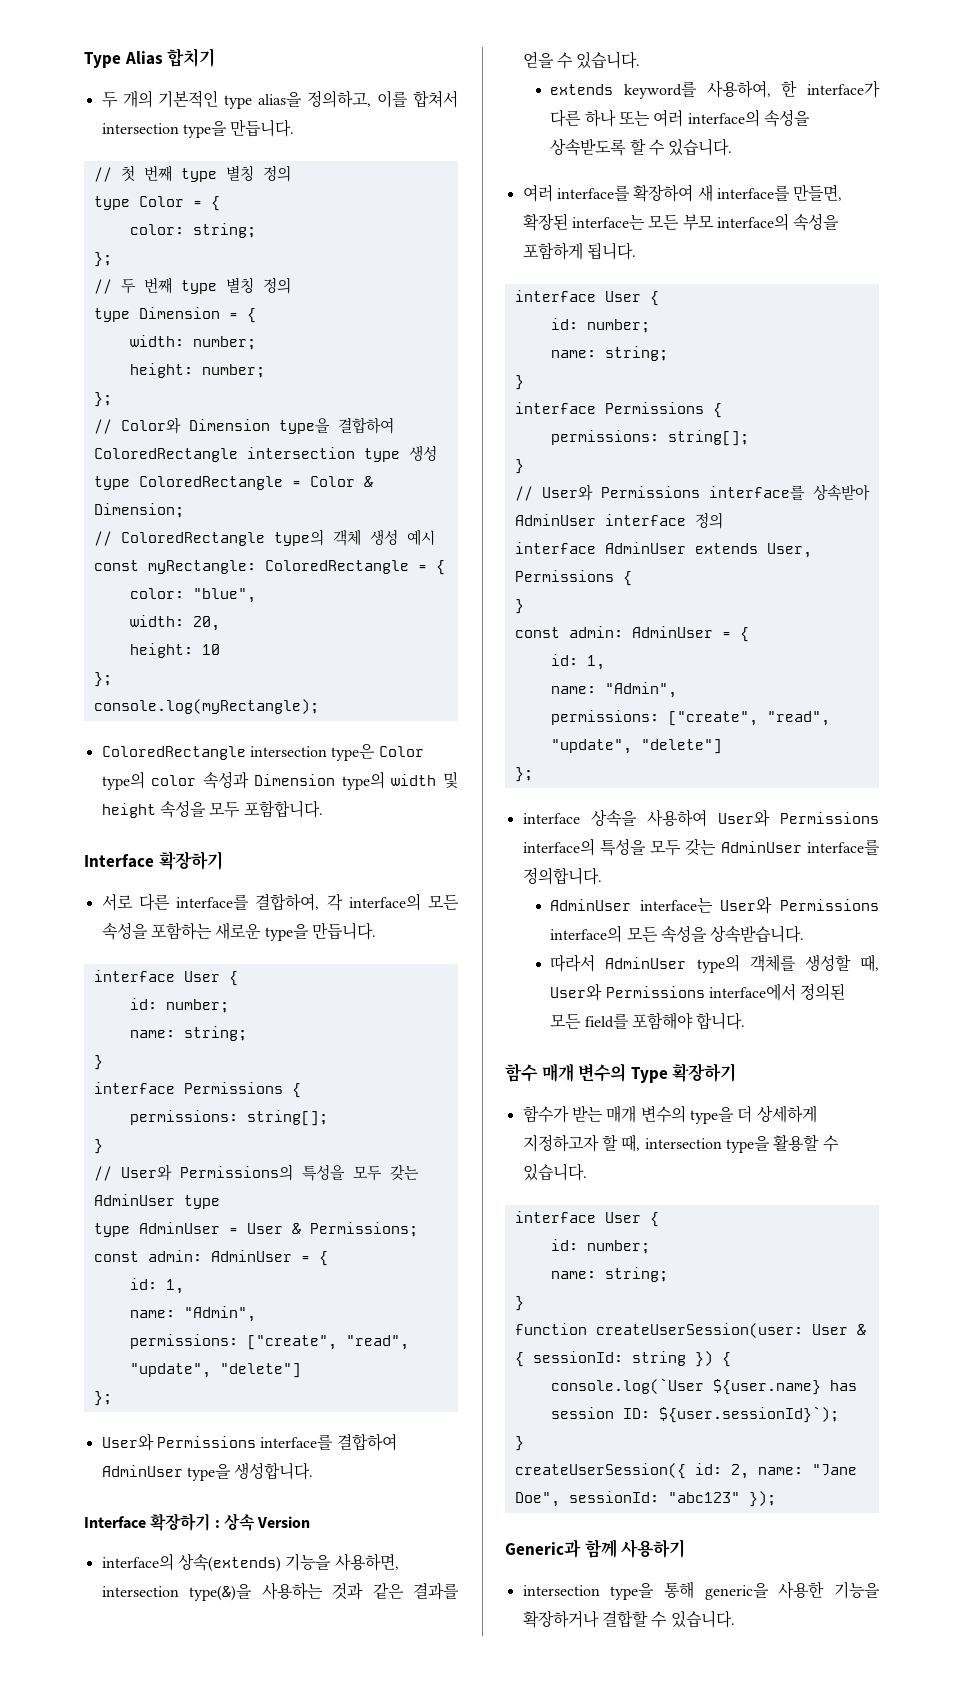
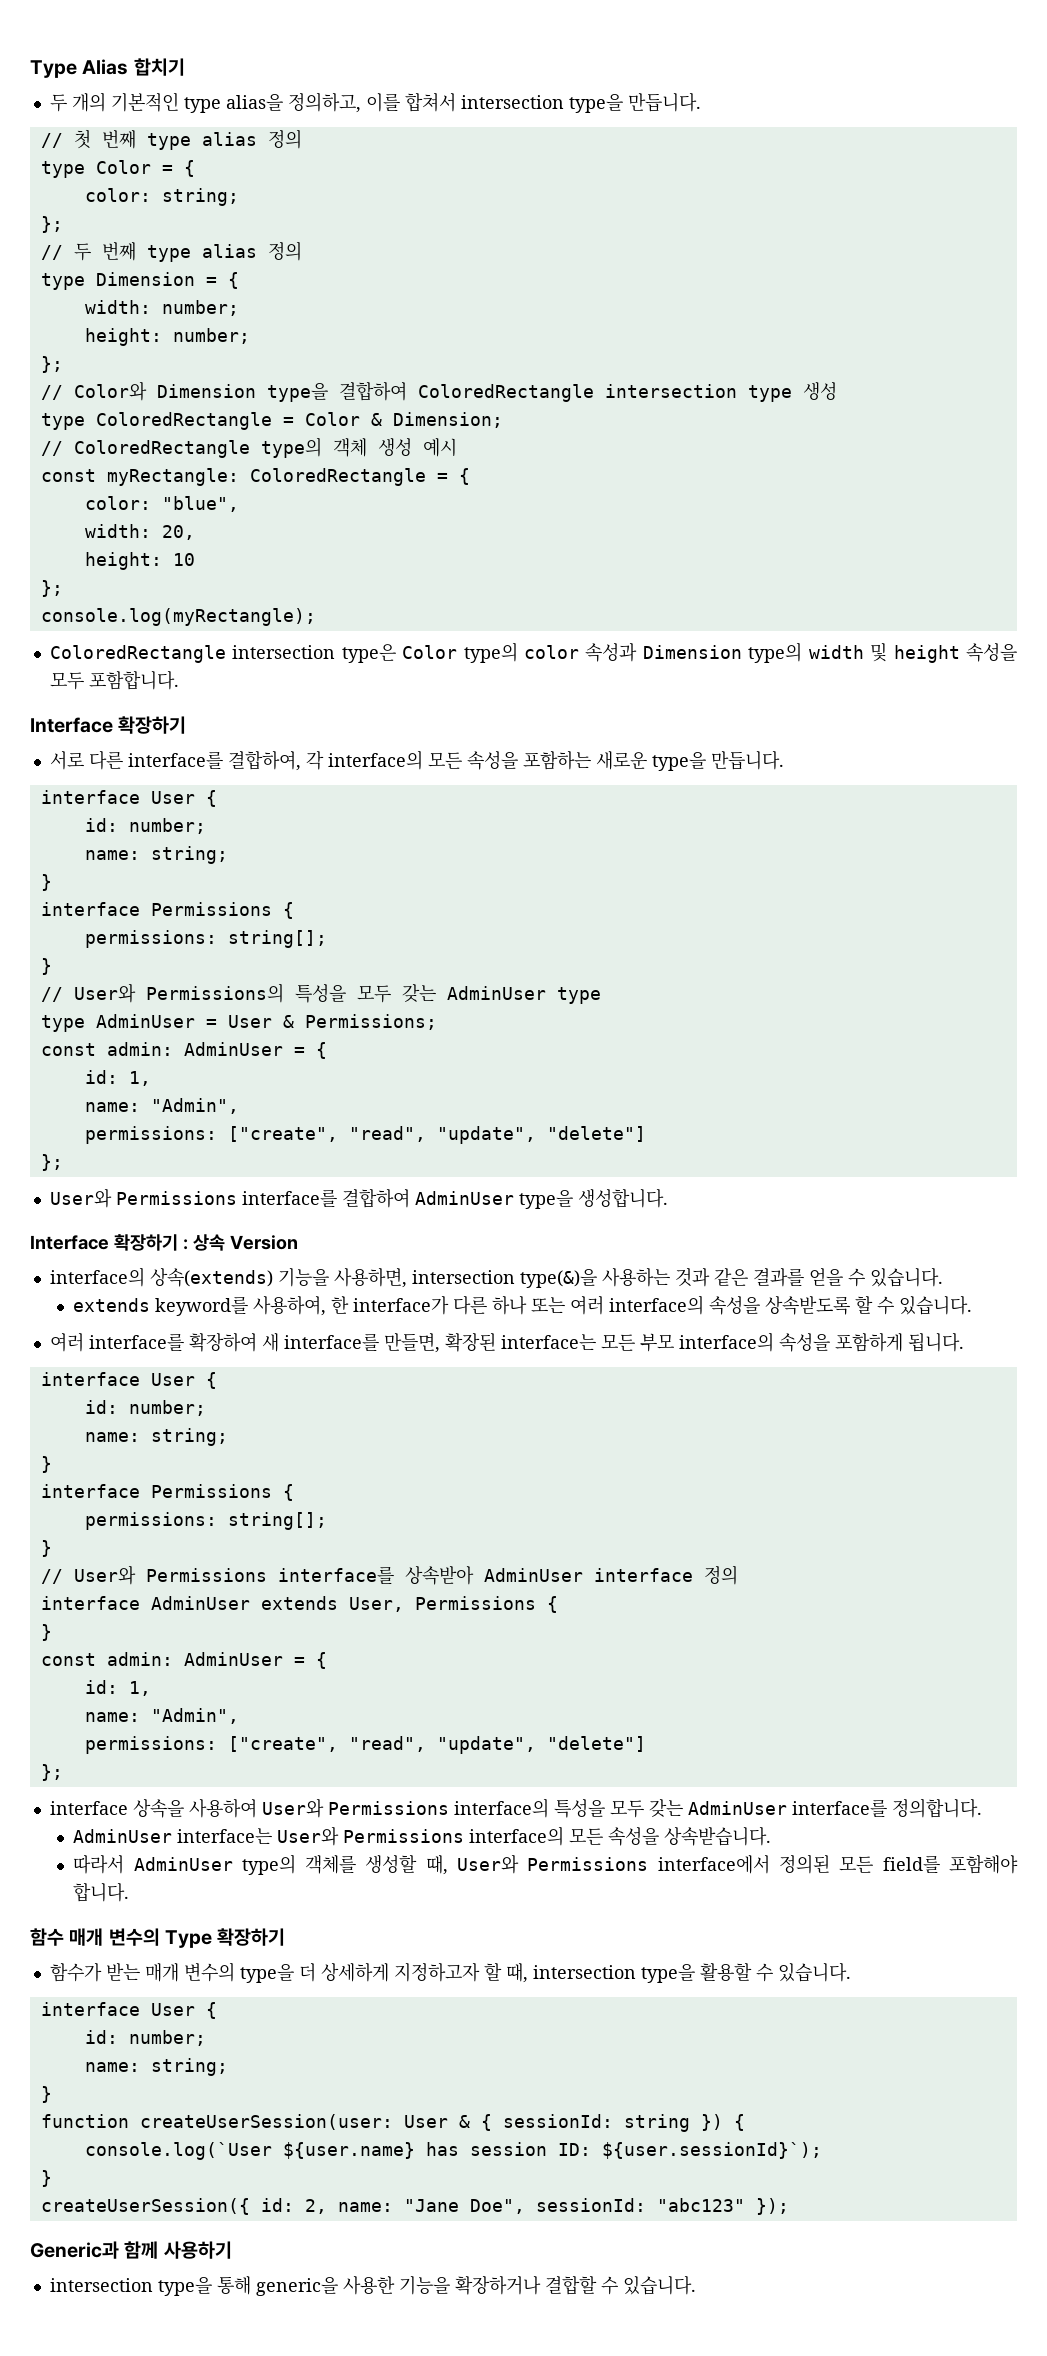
- // 첫 번째 type 별칭 정의
+ // 첫 번째 type alias 정의
- // 두 번째 type 별칭 정의
+ // 두 번째 type alias 정의

